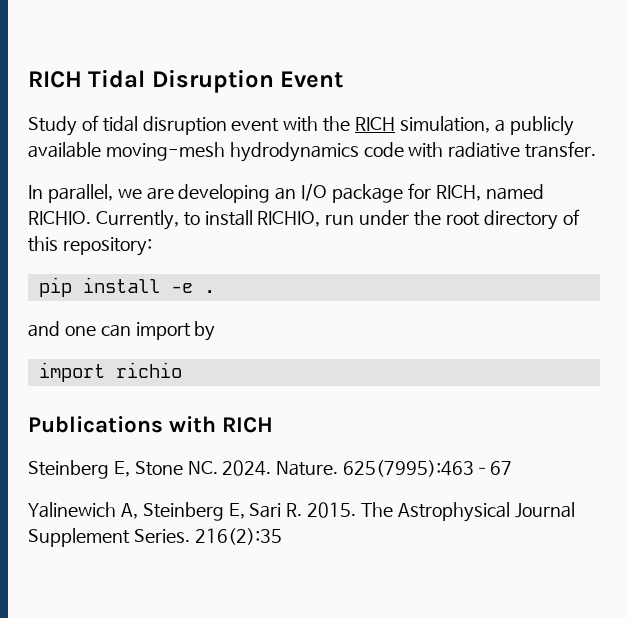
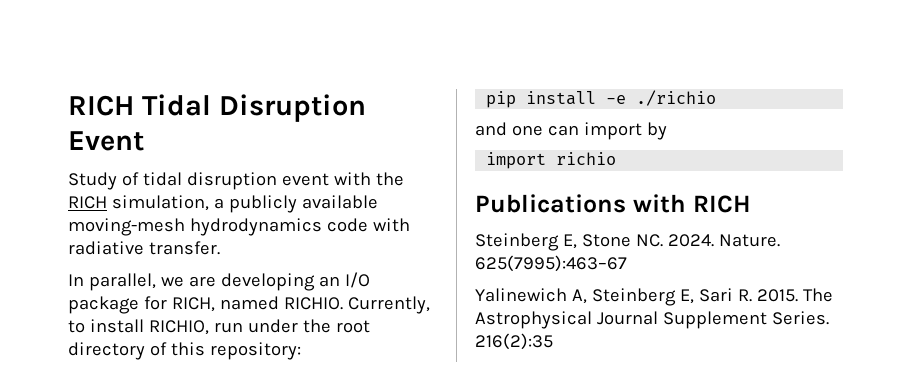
- pip install -e .
+ pip install -e ./richio

